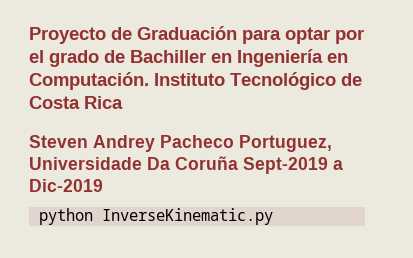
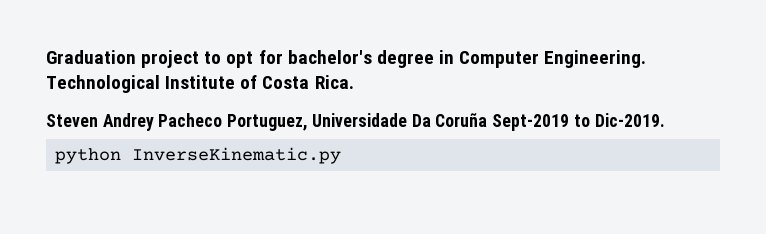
- Proyecto de Graduación para optar por el grado de Bachiller en Ingeniería en Computación. Instituto Tecnológico de Costa Rica
+ Graduation project to opt for bachelor's degree in Computer Engineering. Technological Institute of Costa Rica.
- Steven Andrey Pacheco Portuguez, Universidade Da Coruña Sept-2019 a Dic-2019
+ Steven Andrey Pacheco Portuguez, Universidade Da Coruña Sept-2019 to Dic-2019.

